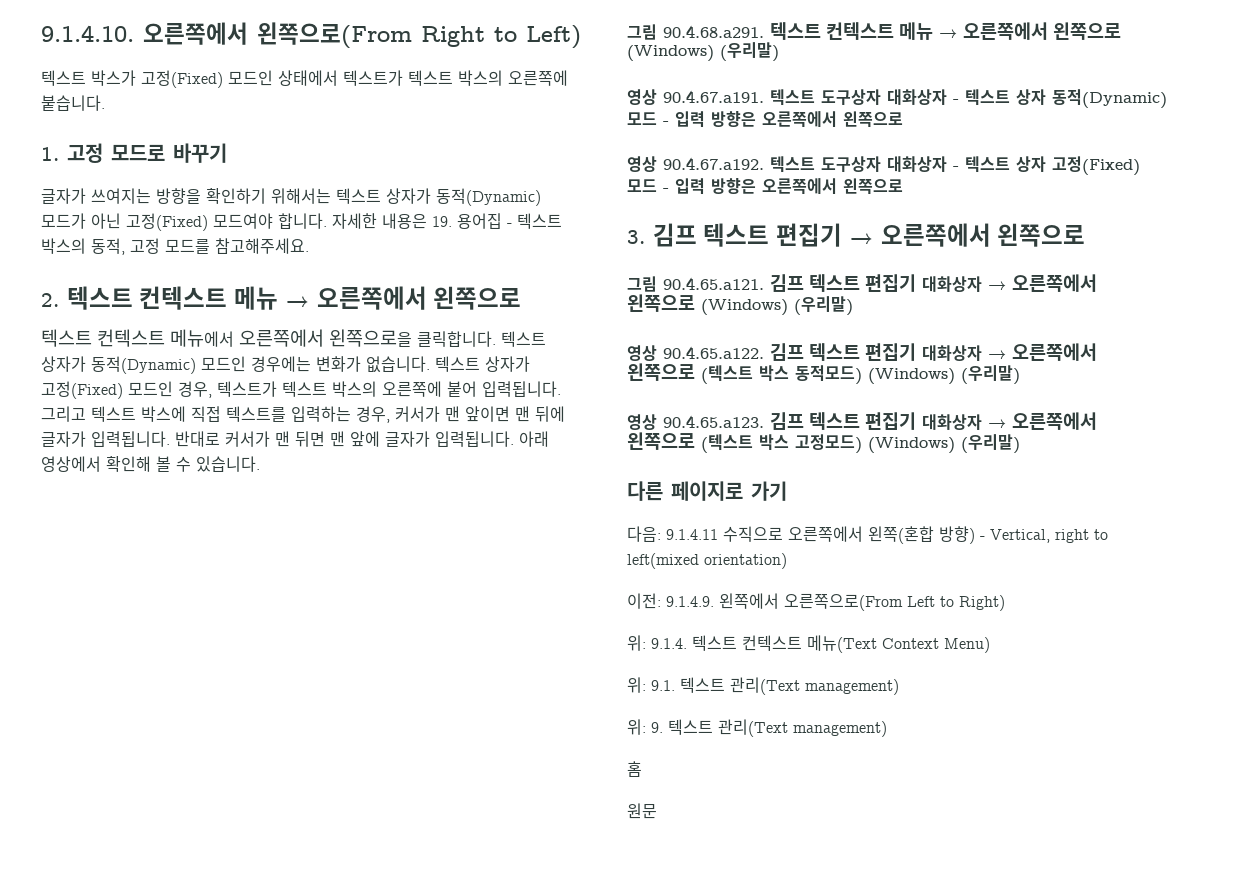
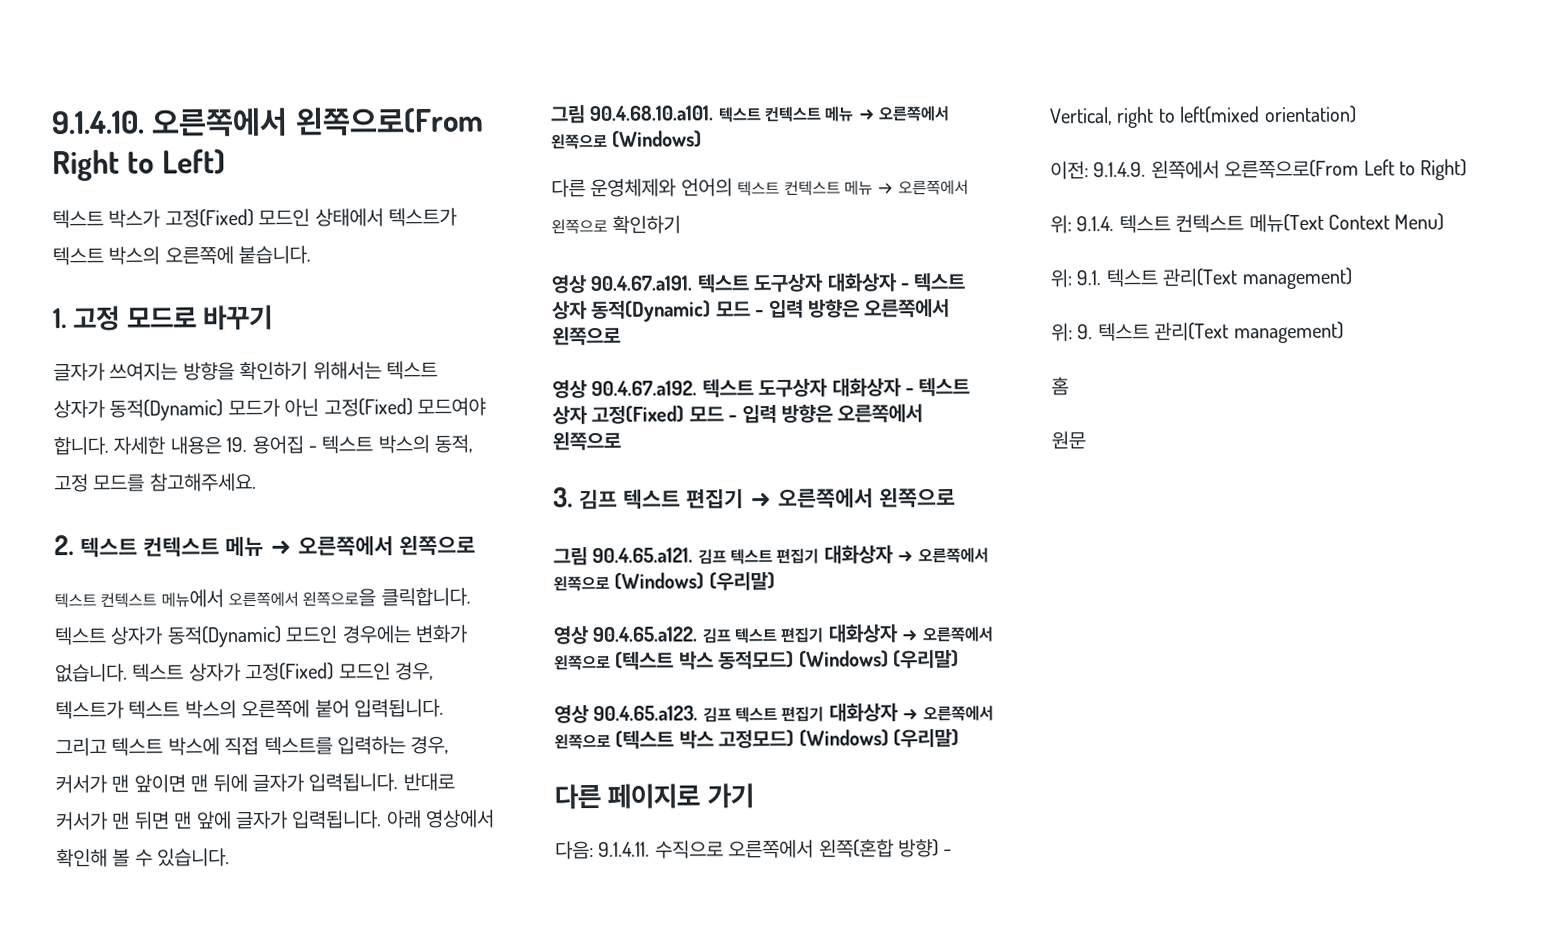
- 그림 90.4.68.a291. 텍스트 컨텍스트 메뉴 → 오른쪽에서 왼쪽으로 (Windows) (우리말)
+ 그림 90.4.68.10.a101. 텍스트 컨텍스트 메뉴 → 오른쪽에서 왼쪽으로 (Windows)
+ 다른 운영체제와 언어의 텍스트 컨텍스트 메뉴 → 오른쪽에서 왼쪽으로 확인하기
- 다음: 9.1.4.11 수직으로 오른쪽에서 왼쪽(혼합 방향) - Vertical, right to left(mixed orientation)
+ 다음: 9.1.4.11. 수직으로 오른쪽에서 왼쪽(혼합 방향) - Vertical, right to left(mixed orientation)

